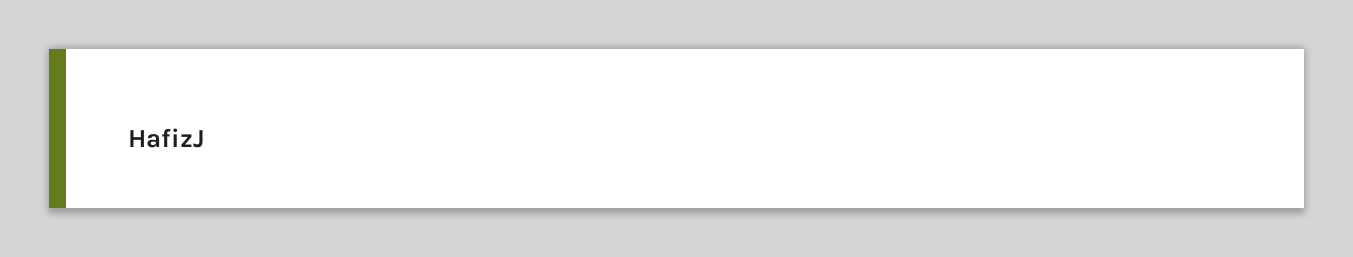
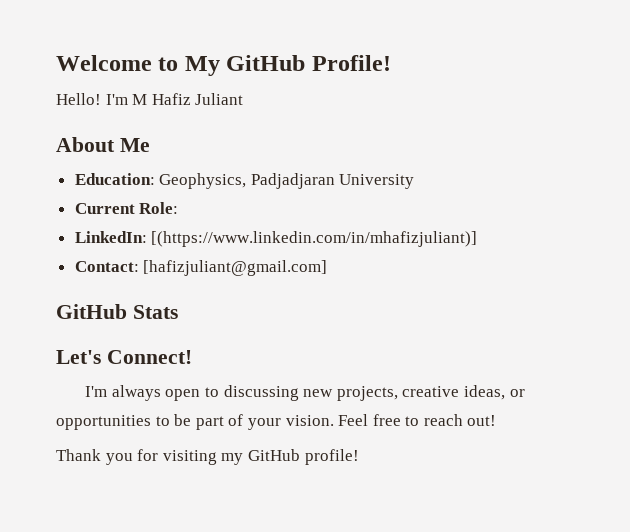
- HafizJ
+ Welcome to My GitHub Profile!
+ Hello! I'm M Hafiz Juliant
+ About Me
+ Education: Geophysics, Padjadjaran University
+ Current Role:
+ LinkedIn: [(https://www.linkedin.com/in/mhafizjuliant)]
+ Contact: [hafizjuliant@gmail.com]
+ GitHub Stats
+ Let's Connect!
+ I'm always open to discussing new projects, creative ideas, or opportunities to be part of your vision. Feel free to reach out!
+ Thank you for visiting my GitHub profile!

